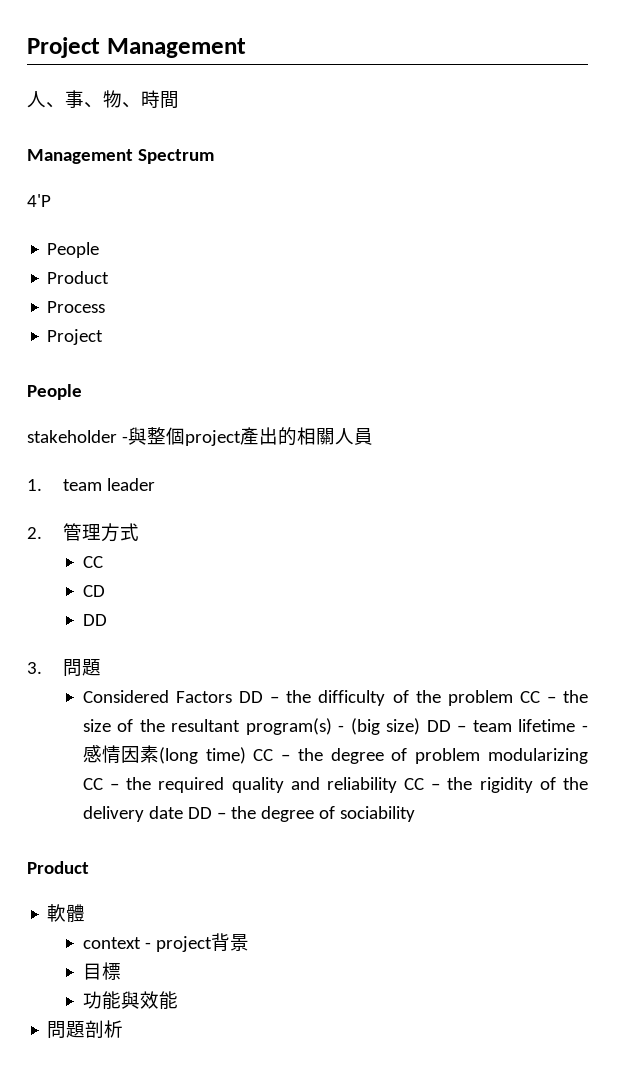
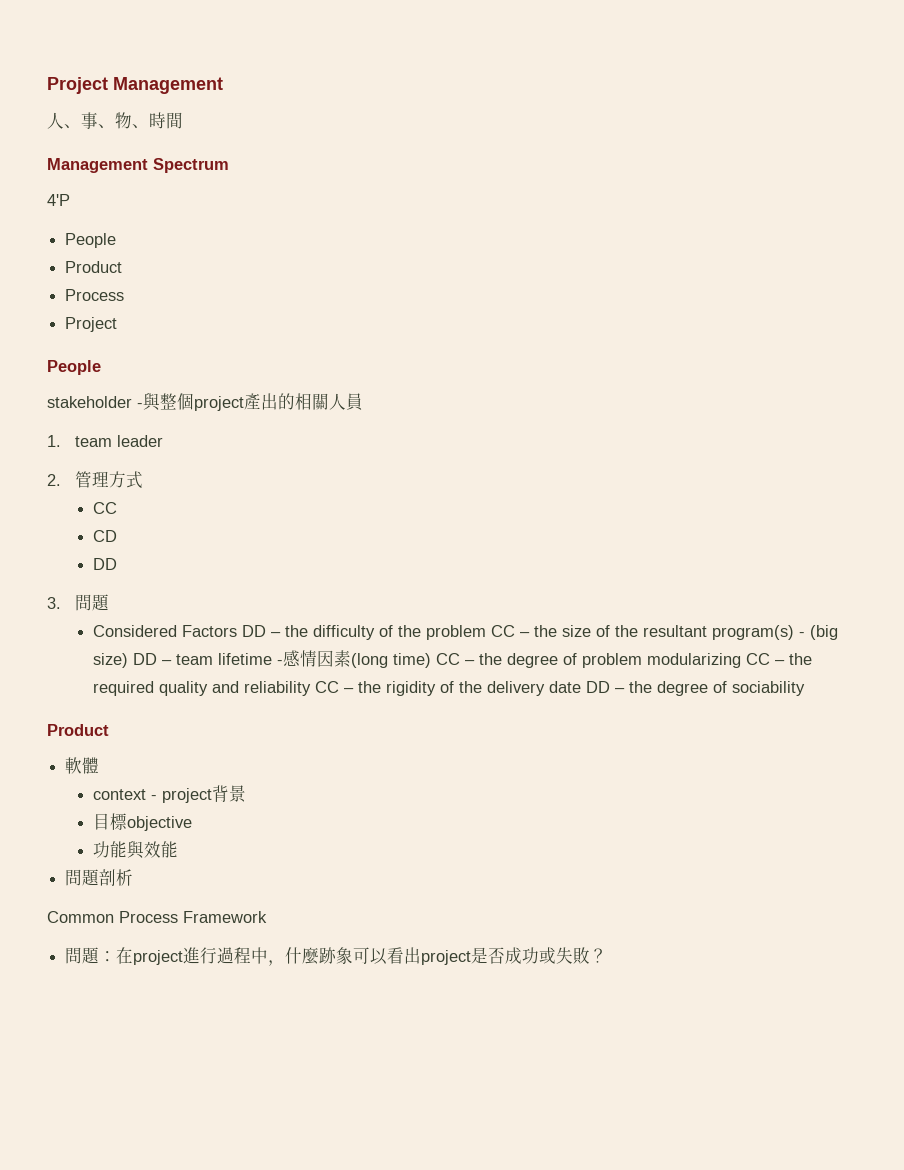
- 目標
+ 目標objective
+ Common Process Framework
+ 問題：在project進行過程中，什麼跡象可以看出project是否成功或失敗？

